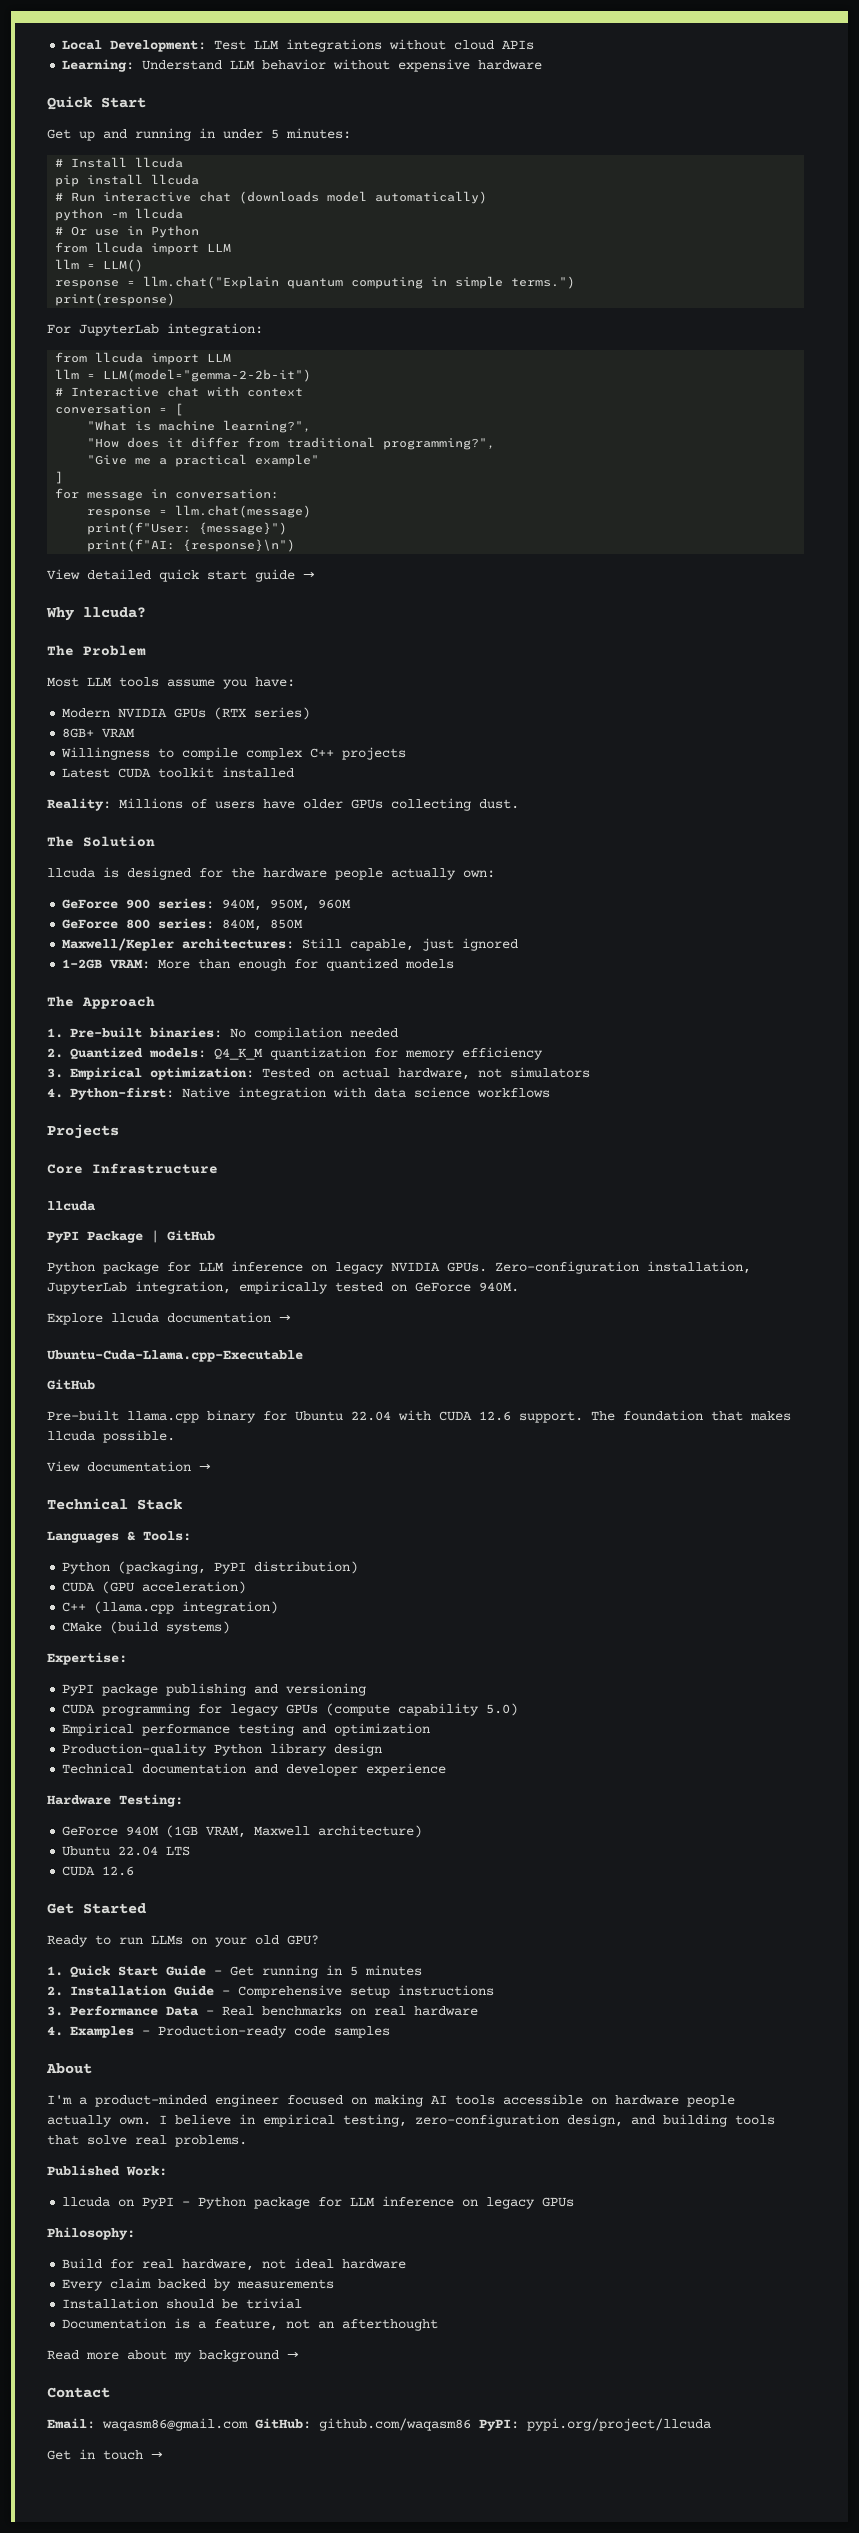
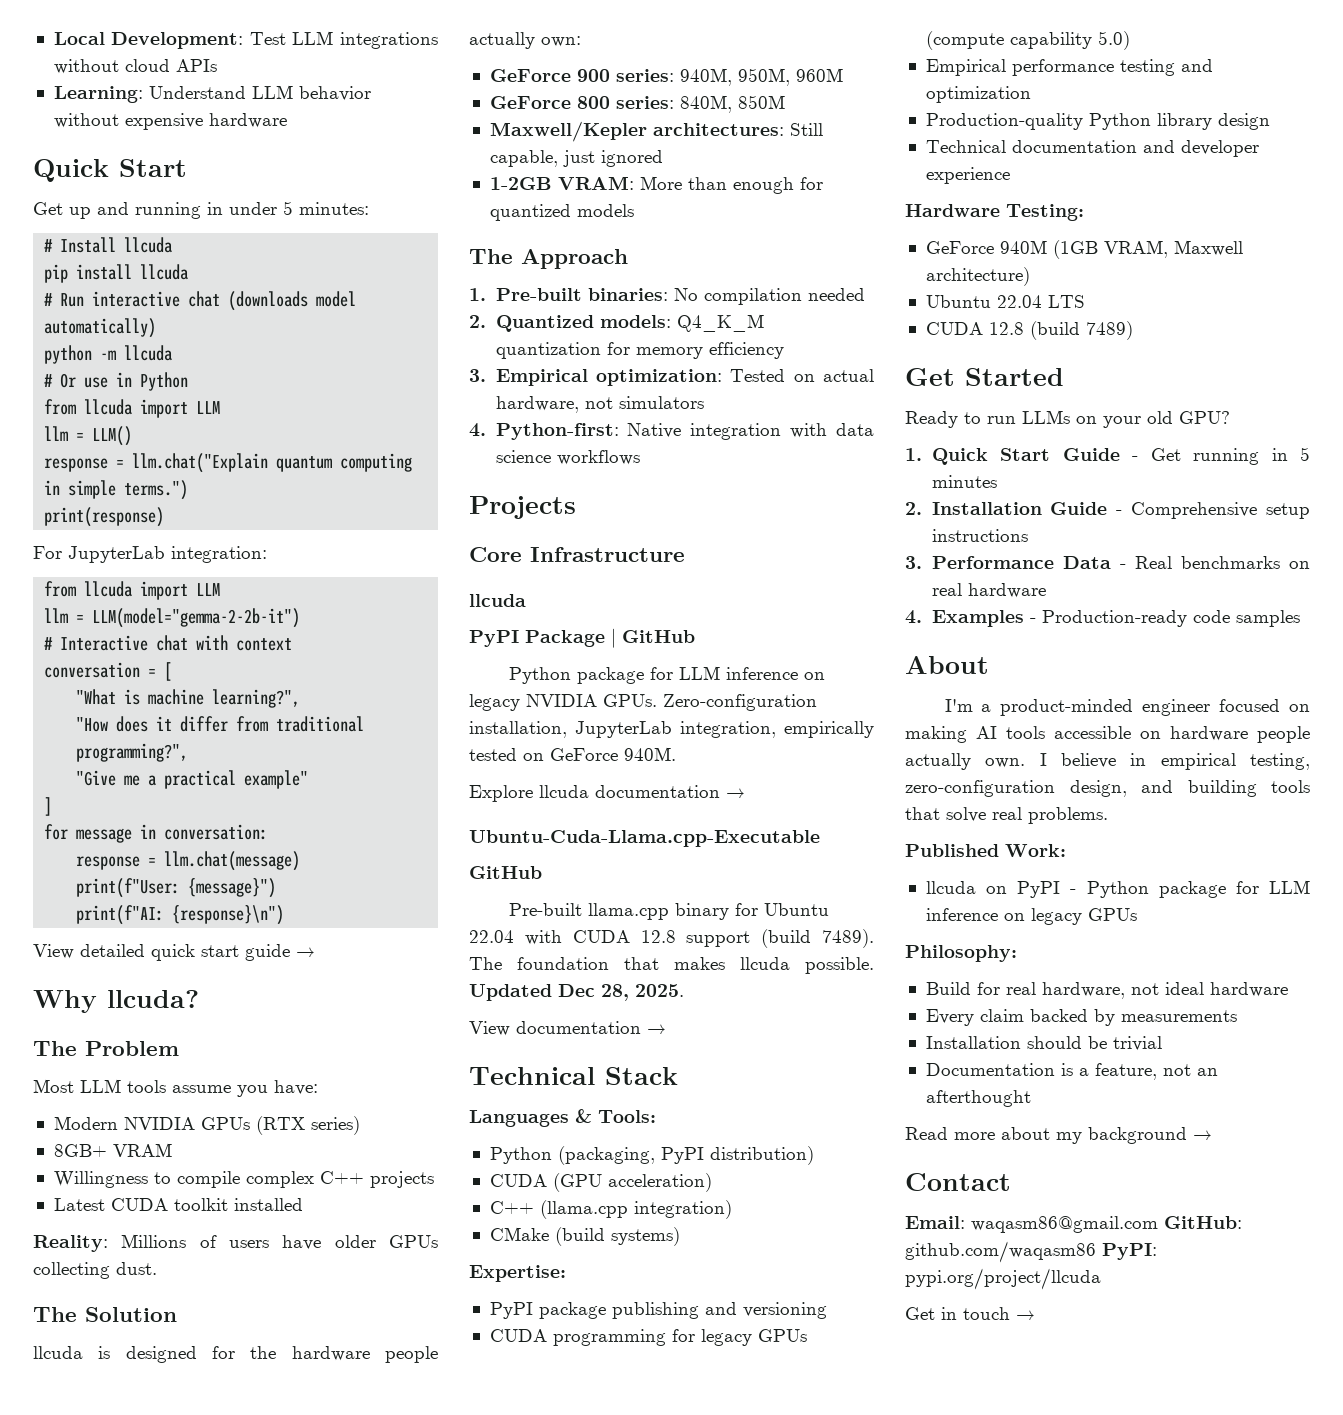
- Pre-built llama.cpp binary for Ubuntu 22.04 with CUDA 12.6 support.
+ Pre-built llama.cpp binary for Ubuntu 22.04 with CUDA 12.8 support (build 7489).
+ Updated Dec 28, 2025.
  Ubuntu 22.04 LTS
- CUDA 12.6
+ CUDA 12.8 (build 7489)

